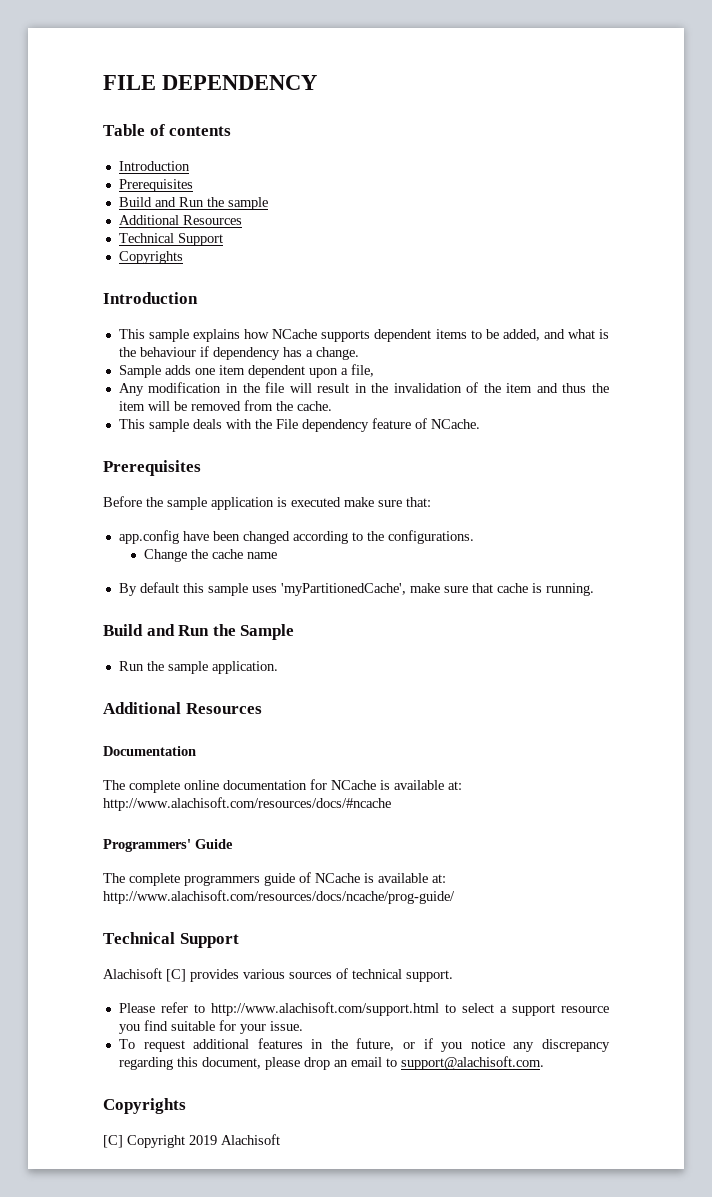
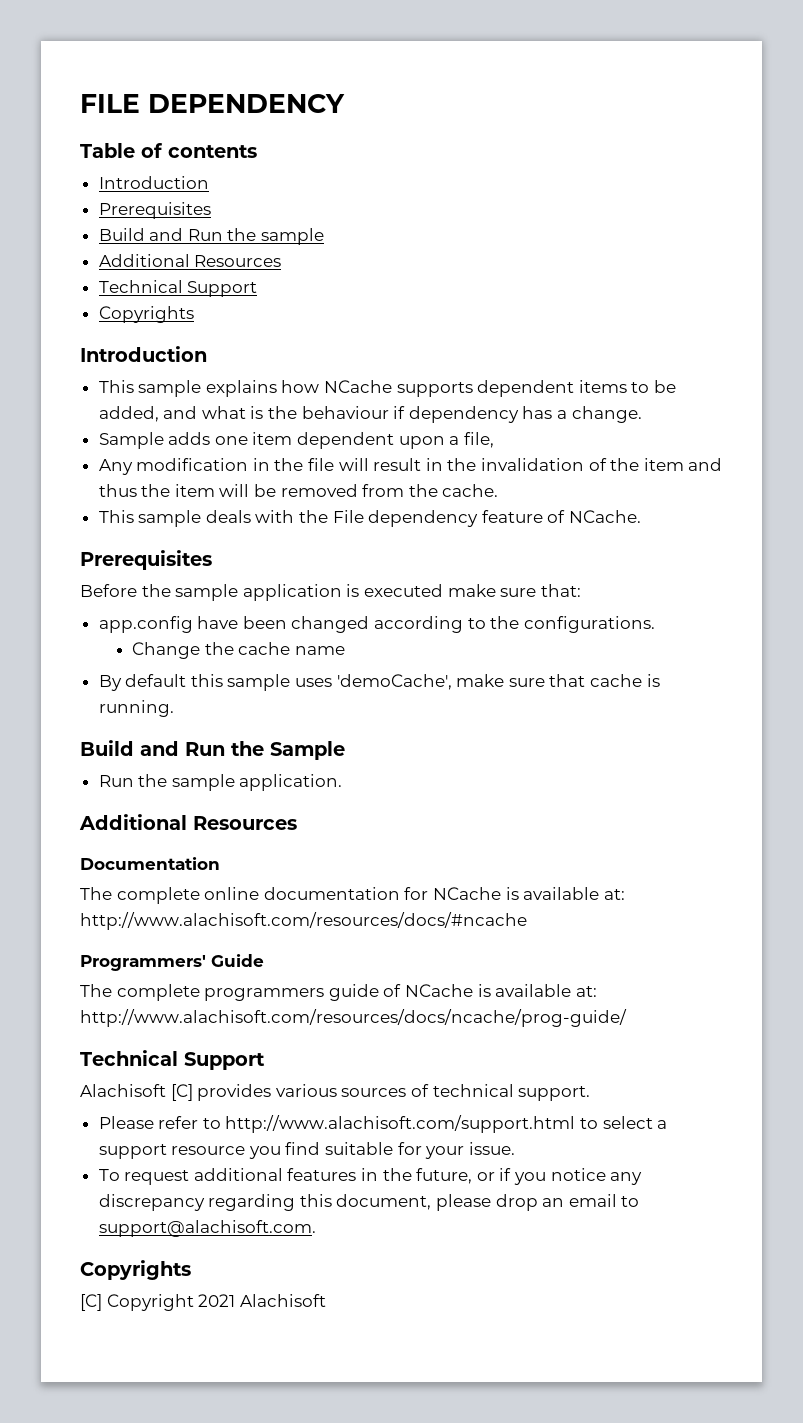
- By default this sample uses 'myPartitionedCache', make sure that cache is running.
+ By default this sample uses 'demoCache', make sure that cache is running.
- [C] Copyright 2019 Alachisoft
+ [C] Copyright 2021 Alachisoft

